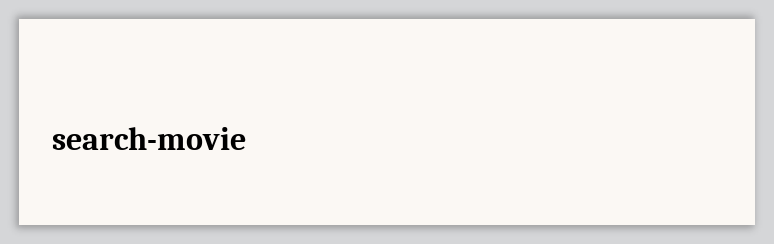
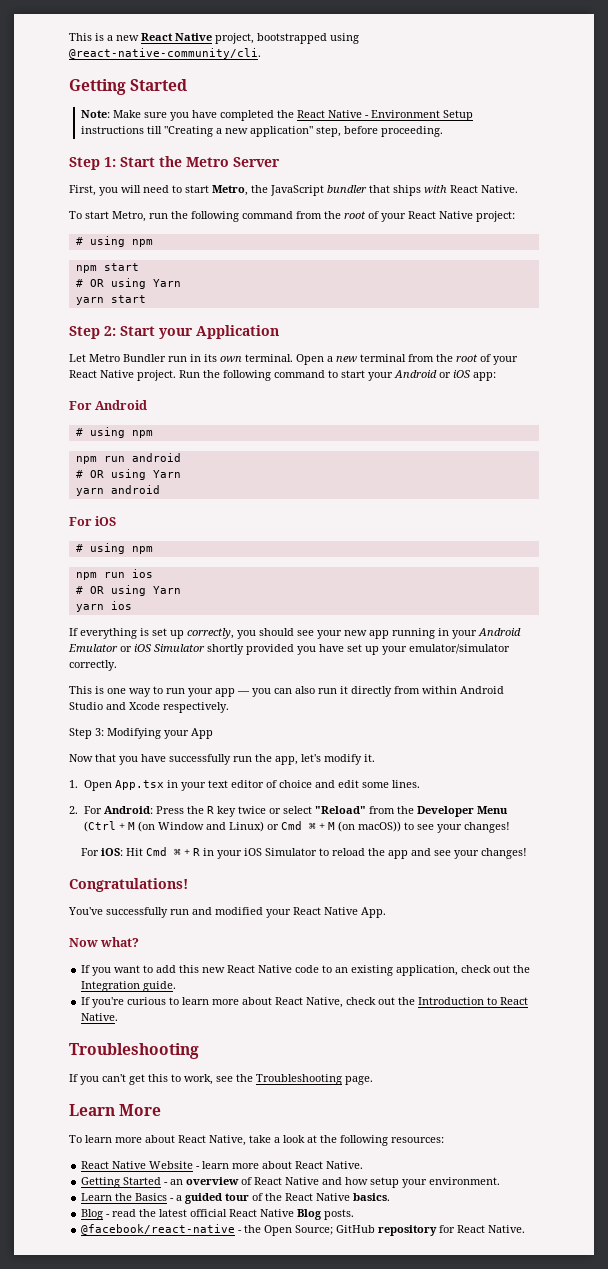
- search-movie
+ This is a new React Native project, bootstrapped using @react-native-community/cli.
+ Getting Started
+ Note: Make sure you have completed the React Native - Environment Setup instructions till "Creating a new application" step, before proceeding.
+ Step 1: Start the Metro Server
+ First, you will need to start Metro, the JavaScript bundler that ships with React Native.
+ To start Metro, run the following command from the root of your React Native project:
+ # using npm
+ npm start
+ # OR using Yarn
+ yarn start
+ Step 2: Start your Application
+ Let Metro Bundler run in its own terminal. Open a new terminal from the root of your React Native project. Run the following command to start your Android or iOS app:
+ For Android
+ # using npm
+ npm run android
+ # OR using Yarn
+ yarn android
+ For iOS
+ # using npm
+ npm run ios
+ # OR using Yarn
+ yarn ios
+ If everything is set up correctly, you should see your new app running in your Android Emulator or iOS Simulator shortly provided you have set up your emulator/simulator correctly.
+ This is one way to run your app — you can also run it directly from within Android Studio and Xcode respectively.
+ Step 3: Modifying your App
+ Now that you have successfully run the app, let's modify it.
+ 1. Open App.tsx in your text editor of choice and edit some lines.
+ 2. For Android: Press the R key twice or select "Reload" from the Developer Menu (Ctrl + M (on Window and Linux) or Cmd ⌘ + M (on macOS)) to see your changes!
+ For iOS: Hit Cmd ⌘ + R in your iOS Simulator to reload the app and see your changes!
+ Congratulations!
+ You've successfully run and modified your React Native App.
+ Now what?
+ If you want to add this new React Native code to an existing application, check out the Integration guide.
+ If you're curious to learn more about React Native, check out the Introduction to React Native.
+ Troubleshooting
+ If you can't get this to work, see the Troubleshooting page.
+ Learn More
+ To learn more about React Native, take a look at the following resources:
+ React Native Website - learn more about React Native.
+ Getting Started - an overview of React Native and how setup your environment.
+ Learn the Basics - a guided tour of the React Native basics.
+ Blog - read the latest official React Native Blog posts.
+ @facebook/react-native - the Open Source; GitHub repository for React Native.

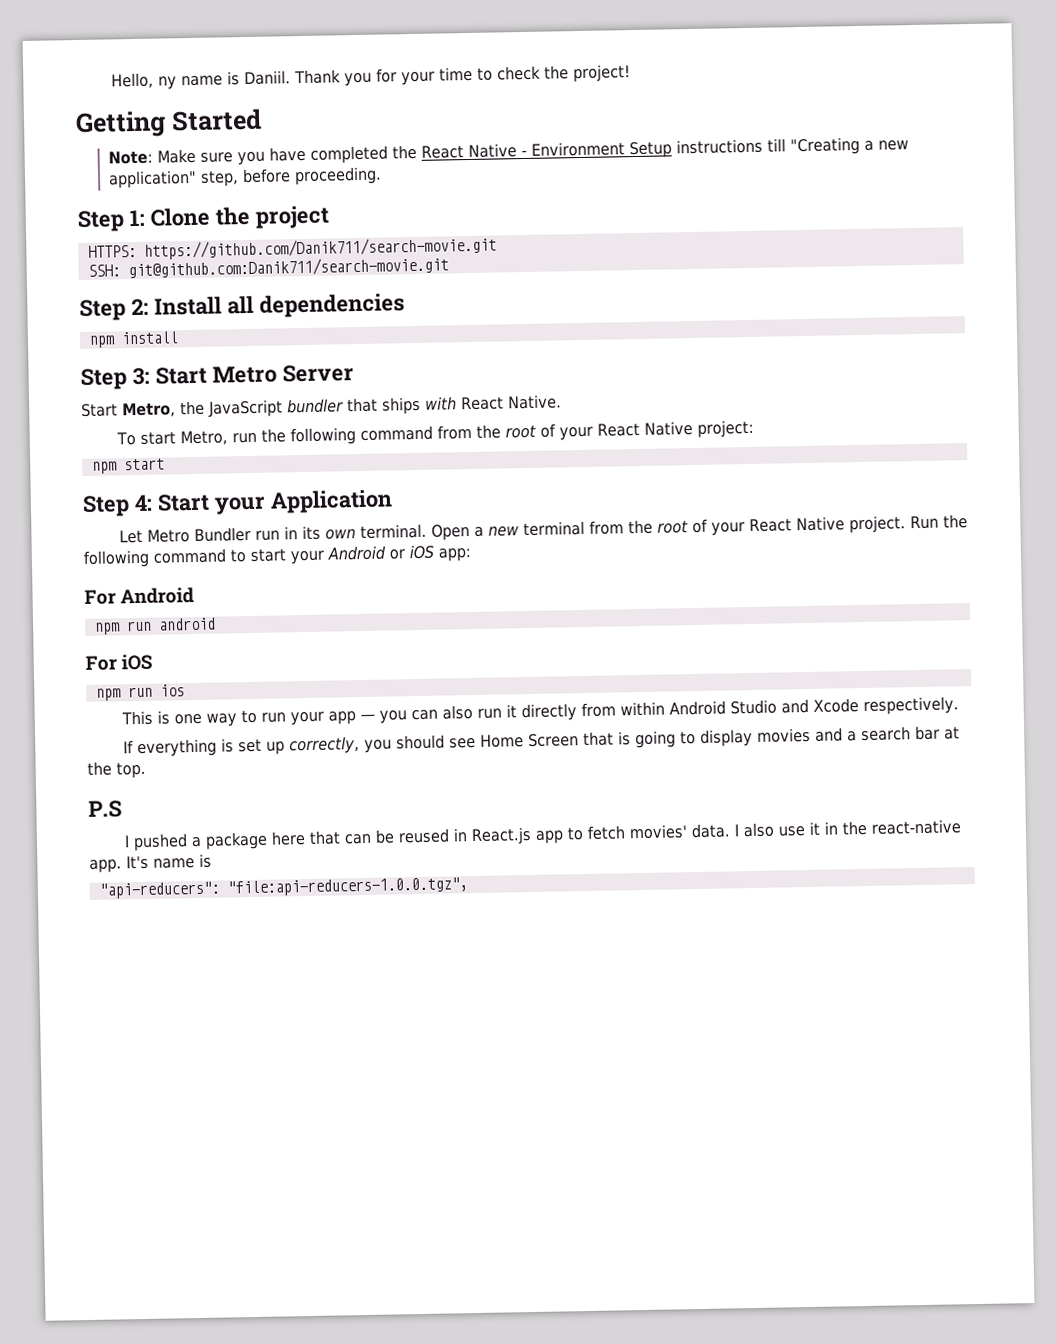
- This is a new React Native project, bootstrapped using @react-native-community/cli.
+ Hello, ny name is Daniil. Thank you for your time to check the project!
- Step 1: Start the Metro Server
- First, you will need to start Metro, the JavaScript bundler that ships with React Native.
+ Step 1: Clone the project
+ HTTPS: https://github.com/Danik711/search-movie.git
+ SSH: git@github.com:Danik711/search-movie.git
+ Step 2: Install all dependencies
+ npm install
+ Step 3: Start Metro Server
+ Start Metro, the JavaScript bundler that ships with React Native.
  To start Metro, run the following command from the root of your React Native project:
- # using npm
  npm start
- # OR using Yarn
- yarn start
- Step 2: Start your Application
+ Step 4: Start your Application
  For Android
- # using npm
  npm run android
- # OR using Yarn
- yarn android
  For iOS
- # using npm
  npm run ios
- # OR using Yarn
- yarn ios
- If everything is set up correctly, you should see your new app running in your Android Emulator or iOS Simulator shortly provided you have set up your emulator/simulator correctly.
- Step 3: Modifying your App
- Now that you have successfully run the app, let's modify it.
- 1. Open App.tsx in your text editor of choice and edit some lines.
- 2. For Android: Press the R key twice or select "Reload" from the Developer Menu (Ctrl + M (on Window and Linux) or Cmd ⌘ + M (on macOS)) to see your changes!
- For iOS: Hit Cmd ⌘ + R in your iOS Simulator to reload the app and see your changes!
- Congratulations!
- You've successfully run and modified your React Native App.
- Now what?
- If you want to add this new React Native code to an existing application, check out the Integration guide.
- If you're curious to learn more about React Native, check out the Introduction to React Native.
- Troubleshooting
- If you can't get this to work, see the Troubleshooting page.
- Learn More
- To learn more about React Native, take a look at the following resources:
- React Native Website - learn more about React Native.
- Getting Started - an overview of React Native and how setup your environment.
- Learn the Basics - a guided tour of the React Native basics.
- Blog - read the latest official React Native Blog posts.
- @facebook/react-native - the Open Source; GitHub repository for React Native.
+ If everything is set up correctly, you should see Home Screen that is going to display movies and a search bar at the top.
+ P.S
+ I pushed a package here that can be reused in React.js app to fetch movies' data. I also use it in the react-native app. It's name is
+ "api-reducers": "file:api-reducers-1.0.0.tgz",

